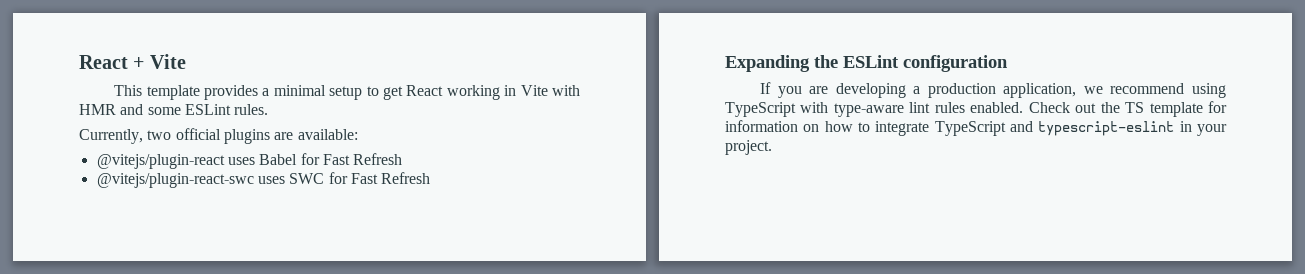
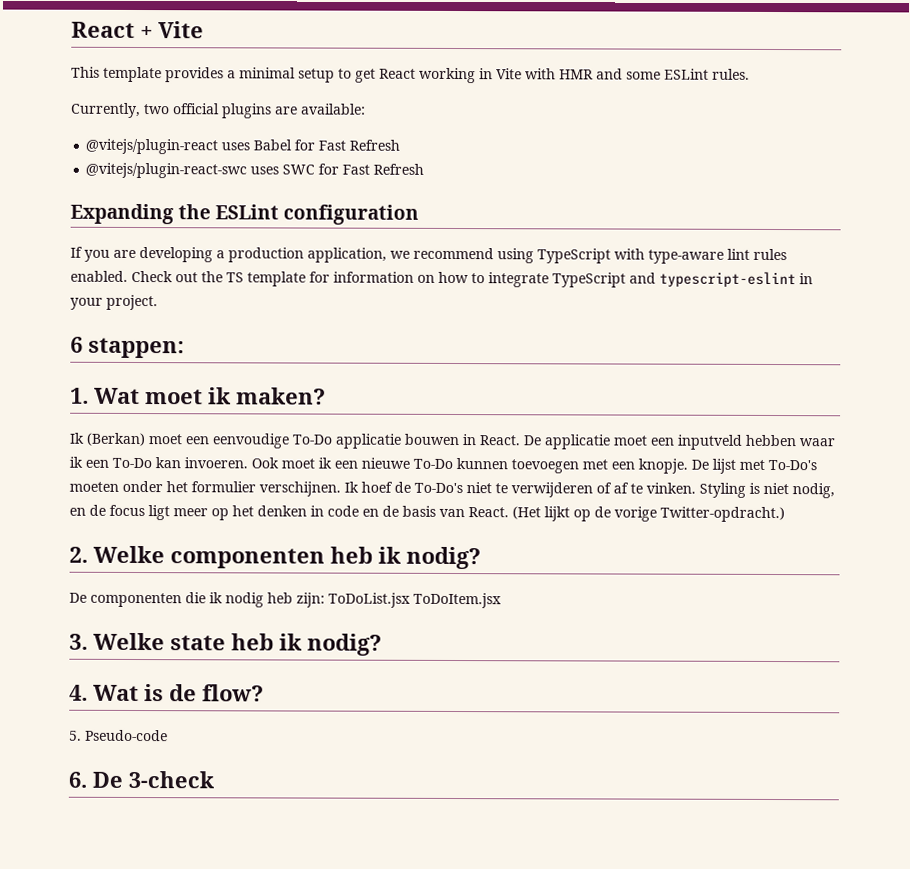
+ 6 stappen:
+ 1. Wat moet ik maken?
+ Ik (Berkan) moet een eenvoudige To-Do applicatie bouwen in React. De applicatie moet een inputveld hebben waar ik een To-Do kan invoeren. Ook moet ik een nieuwe To-Do kunnen toevoegen met een knopje. De lijst met To-Do's moeten onder het formulier verschijnen. Ik hoef de To-Do's niet te verwijderen of af te vinken. Styling is niet nodig, en de focus ligt meer op het denken in code en de basis van React. (Het lijkt op de vorige Twitter-opdracht.)
+ 2. Welke componenten heb ik nodig?
+ De componenten die ik nodig heb zijn: ToDoList.jsx ToDoItem.jsx
+ 3. Welke state heb ik nodig?
+ 4. Wat is de flow?
+ 5. Pseudo-code
+ 6. De 3-check

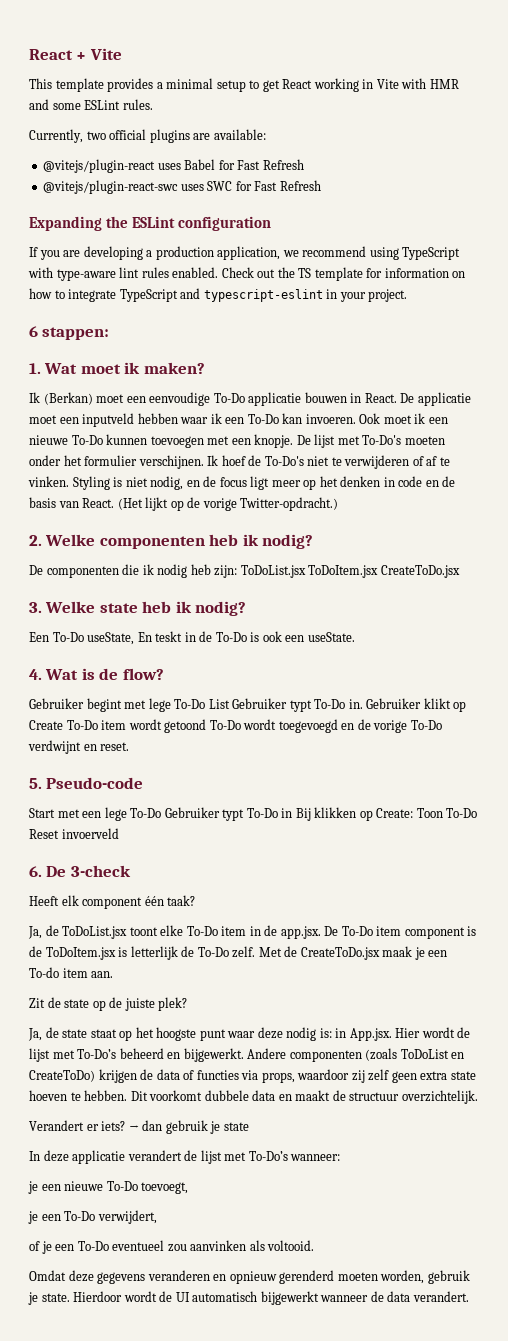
- De componenten die ik nodig heb zijn: ToDoList.jsx ToDoItem.jsx
+ De componenten die ik nodig heb zijn: ToDoList.jsx ToDoItem.jsx CreateToDo.jsx
+ Een To-Do useState, En teskt in de To-Do is ook een useState.
+ Gebruiker begint met lege To-Do List Gebruiker typt To-Do in. Gebruiker klikt op Create To-Do item wordt getoond To-Do wordt toegevoegd en de vorige To-Do verdwijnt en reset.
  5. Pseudo-code
+ Start met een lege To-Do Gebruiker typt To-Do in Bij klikken op Create: Toon To-Do Reset invoerveld
  6. De 3-check
+ Heeft elk component één taak?
+ Ja, de ToDoList.jsx toont elke To-Do item in de app.jsx. De To-Do item component is de ToDoItem.jsx is letterlijk de To-Do zelf. Met de CreateToDo.jsx maak je een To-do item aan.
+ Zit de state op de juiste plek?
+ Ja, de state staat op het hoogste punt waar deze nodig is: in App.jsx. Hier wordt de lijst met To-Do’s beheerd en bijgewerkt. Andere componenten (zoals ToDoList en CreateToDo) krijgen de data of functies via props, waardoor zij zelf geen extra state hoeven te hebben. Dit voorkomt dubbele data en maakt de structuur overzichtelijk.
+ Verandert er iets? → dan gebruik je state
+ In deze applicatie verandert de lijst met To-Do’s wanneer:
+ je een nieuwe To-Do toevoegt,
+ je een To-Do verwijdert,
+ of je een To-Do eventueel zou aanvinken als voltooid.
+ Omdat deze gegevens veranderen en opnieuw gerenderd moeten worden, gebruik je state. Hierdoor wordt de UI automatisch bijgewerkt wanneer de data verandert.

